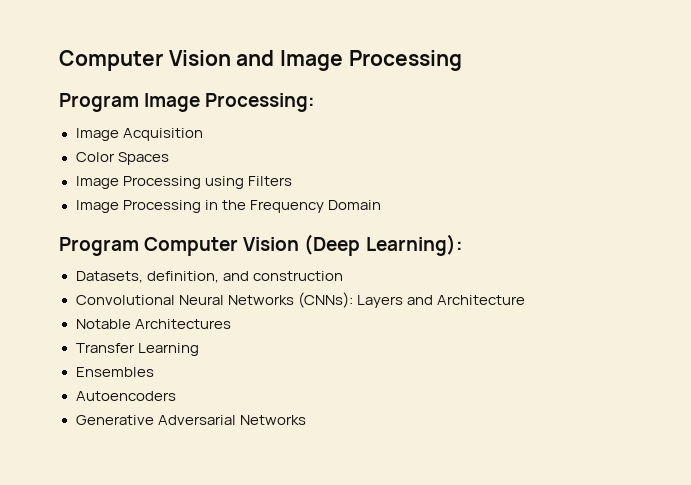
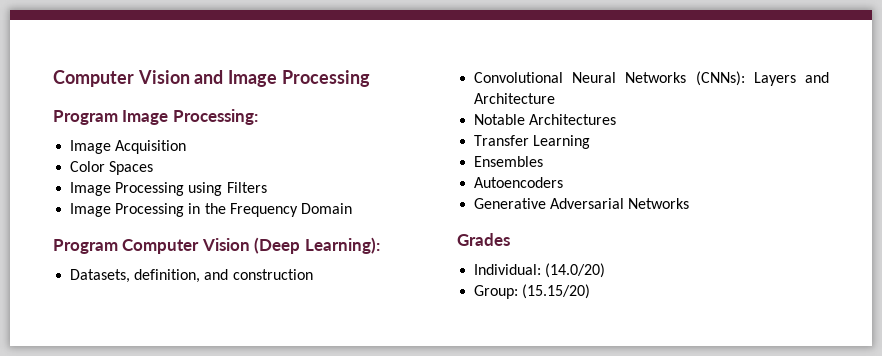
+ Grades
+ Individual: (14.0/20)
+ Group: (15.15/20)

